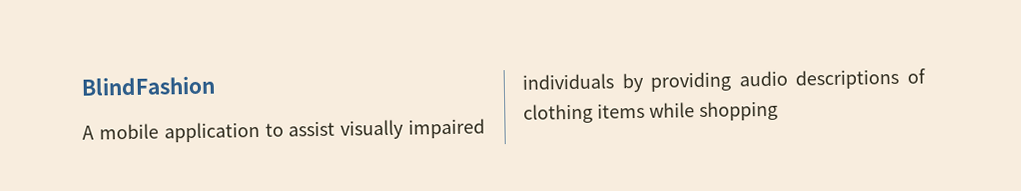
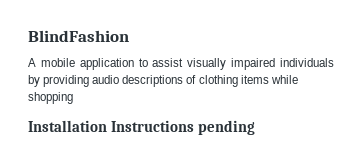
+ Installation Instructions pending

